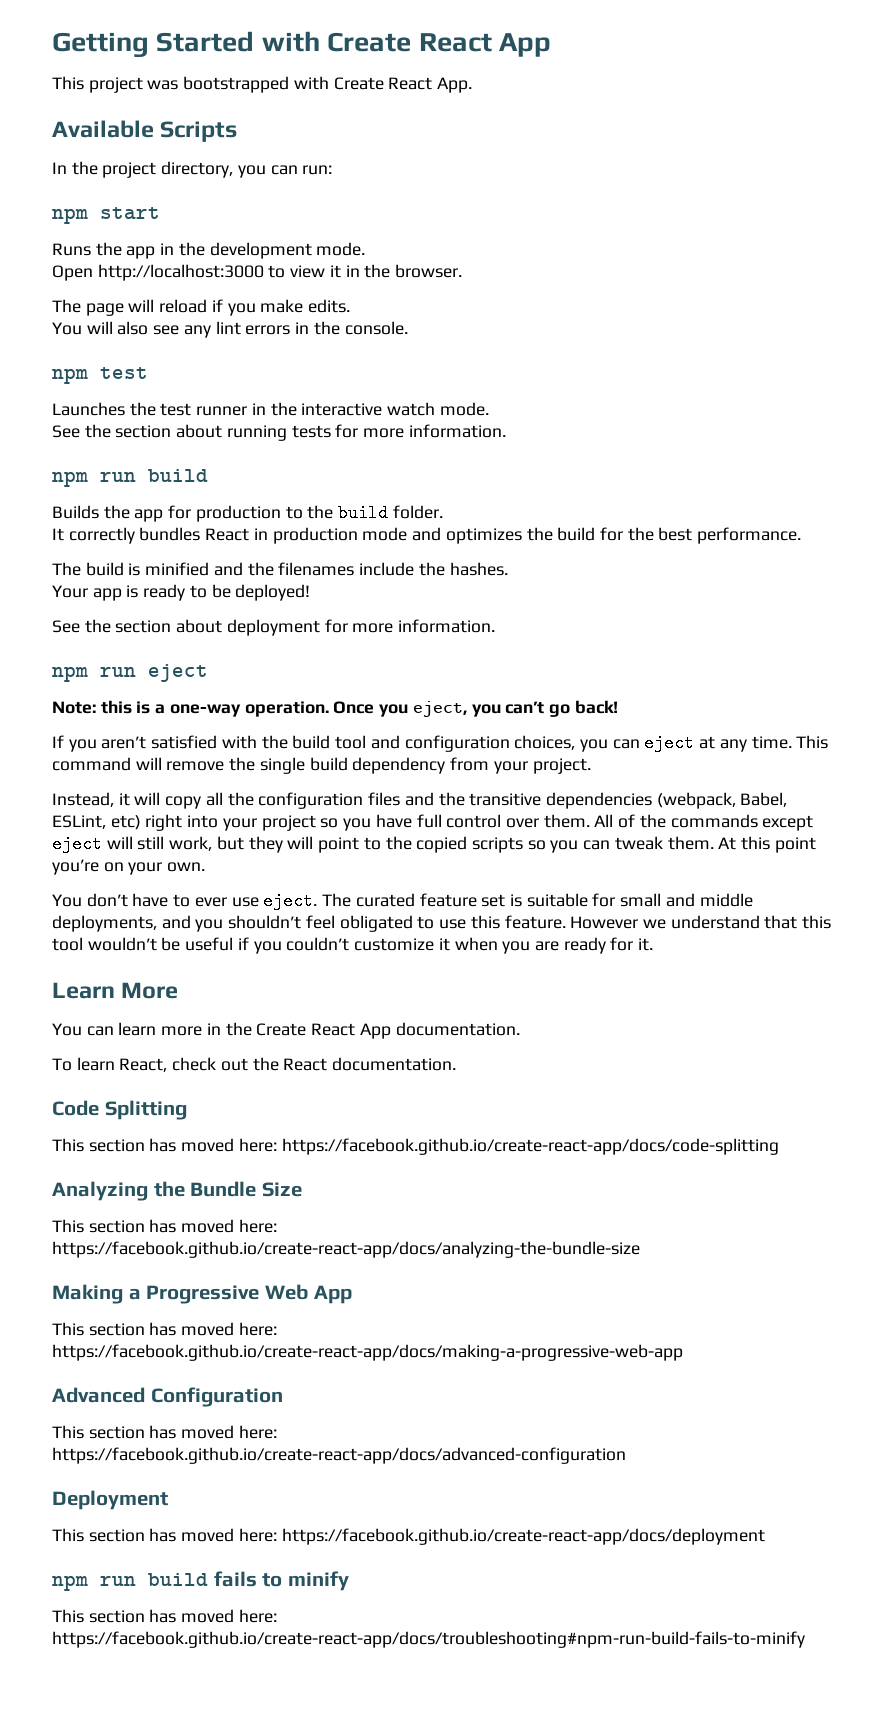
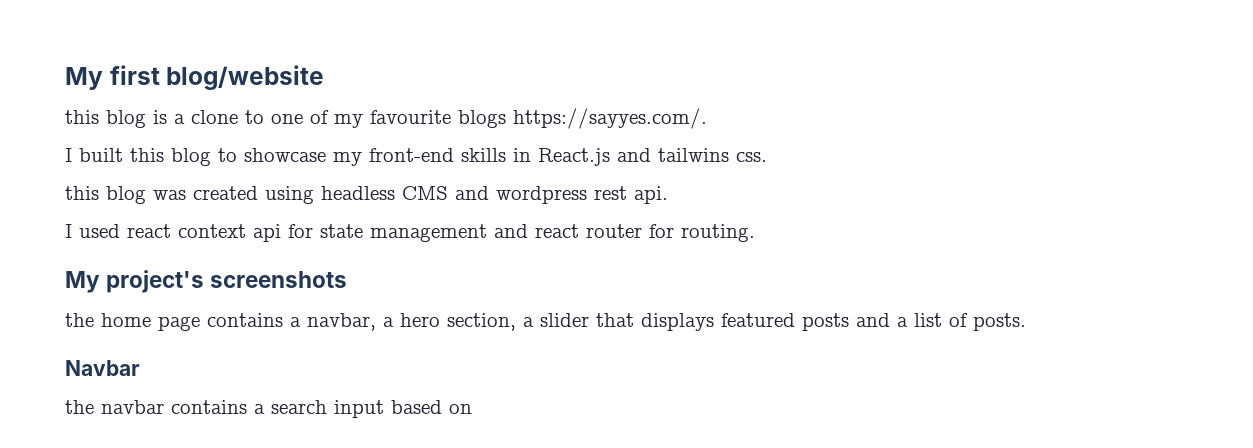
- Getting Started with Create React App
- This project was bootstrapped with Create React App.
- Available Scripts
- In the project directory, you can run:
- npm start
- Runs the app in the development mode.
- Open http://localhost:3000 to view it in the browser.
- The page will reload if you make edits.
- You will also see any lint errors in the console.
- npm test
- Launches the test runner in the interactive watch mode.
- See the section about running tests for more information.
- npm run build
- Builds the app for production to the build folder.
- It correctly bundles React in production mode and optimizes the build for the best performance.
- The build is minified and the filenames include the hashes.
- Your app is ready to be deployed!
- See the section about deployment for more information.
- npm run eject
- Note: this is a one-way operation. Once you eject, you can’t go back!
- If you aren’t satisfied with the build tool and configuration choices, you can eject at any time. This command will remove the single build dependency from your project.
- Instead, it will copy all the configuration files and the transitive dependencies (webpack, Babel, ESLint, etc) right into your project so you have full control over them. All of the commands except eject will still work, but they will point to the copied scripts so you can tweak them. At this point you’re on your own.
- You don’t have to ever use eject. The curated feature set is suitable for small and middle deployments, and you shouldn’t feel obligated to use this feature. However we understand that this tool wouldn’t be useful if you couldn’t customize it when you are ready for it.
- Learn More
- You can learn more in the Create React App documentation.
- To learn React, check out the React documentation.
- Code Splitting
- This section has moved here: https://facebook.github.io/create-react-app/docs/code-splitting
- Analyzing the Bundle Size
- This section has moved here: https://facebook.github.io/create-react-app/docs/analyzing-the-bundle-size
- Making a Progressive Web App
- This section has moved here: https://facebook.github.io/create-react-app/docs/making-a-progressive-web-app
- Advanced Configuration
- This section has moved here: https://facebook.github.io/create-react-app/docs/advanced-configuration
- Deployment
- This section has moved here: https://facebook.github.io/create-react-app/docs/deployment
- npm run build fails to minify
- This section has moved here: https://facebook.github.io/create-react-app/docs/troubleshooting#npm-run-build-fails-to-minify
+ My first blog/website
+ this blog is a clone to one of my favourite blogs https://sayyes.com/.
+ I built this blog to showcase my front-end skills in React.js and tailwins css.
+ this blog was created using headless CMS and wordpress rest api.
+ I used react context api for state management and react router for routing.
+ My project's screenshots
+ the home page contains a navbar, a hero section, a slider that displays featured posts and a list of posts.
+ Navbar
+ the navbar contains a search input based on

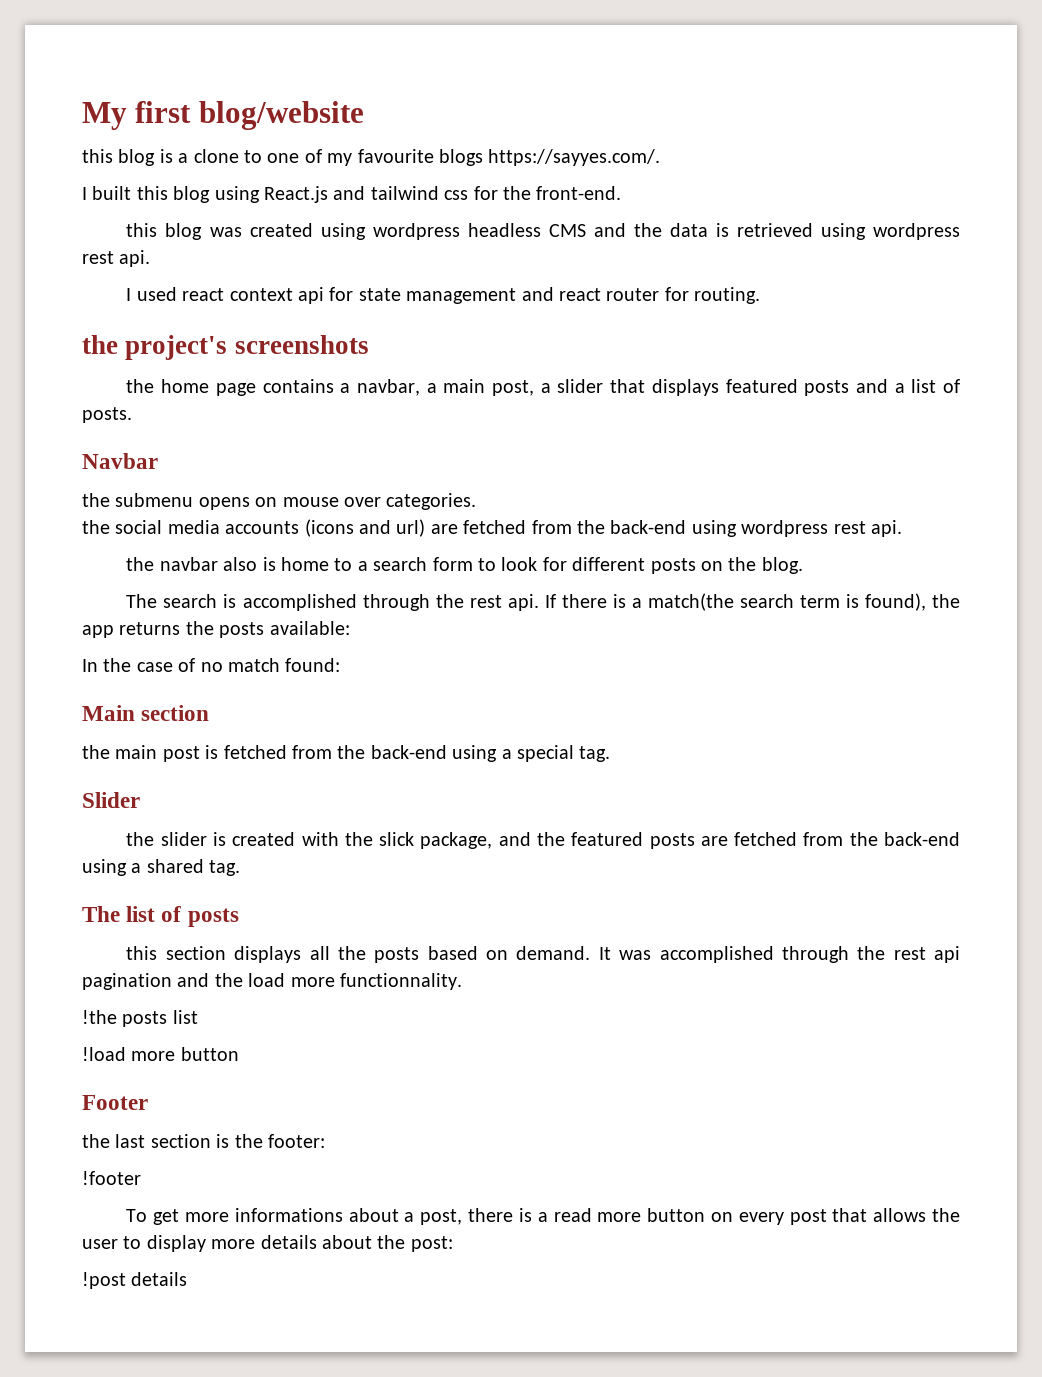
- I built this blog to showcase my front-end skills in React.js and tailwins css.
+ I built this blog using React.js and tailwind css for the front-end.
- this blog was created using headless CMS and wordpress rest api.
+ this blog was created using wordpress headless CMS and the data is retrieved using wordpress rest api.
- My project's screenshots
+ the project's screenshots
- the home page contains a navbar, a hero section, a slider that displays featured posts and a list of posts.
+ the home page contains a navbar, a main post, a slider that displays featured posts and a list of posts.
- the navbar contains a search input based on
+ the submenu opens on mouse over categories.
+ the social media accounts (icons and url) are fetched from the back-end using wordpress rest api.
+ the navbar also is home to a search form to look for different posts on the blog.
+ The search is accomplished through the rest api. If there is a match(the search term is found), the app returns the posts available:
+ In the case of no match found:
+ Main section
+ the main post is fetched from the back-end using a special tag.
+ Slider
+ the slider is created with the slick package, and the featured posts are fetched from the back-end using a shared tag.
+ The list of posts
+ this section displays all the posts based on demand. It was accomplished through the rest api pagination and the load more functionnality.
+ !the posts list
+ !load more button
+ Footer
+ the last section is the footer:
+ !footer
+ To get more informations about a post, there is a read more button on every post that allows the user to display more details about the post:
+ !post details

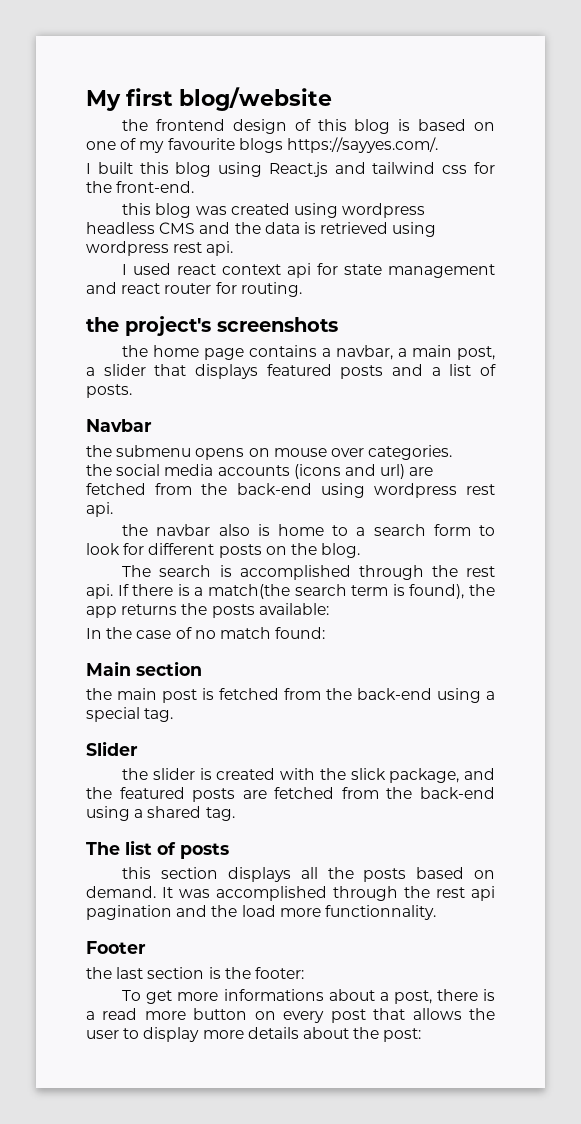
- this blog is a clone to one of my favourite blogs https://sayyes.com/.
+ the frontend design of this blog is based on one of my favourite blogs https://sayyes.com/.
- !the posts list
- !load more button
- !footer
- !post details

